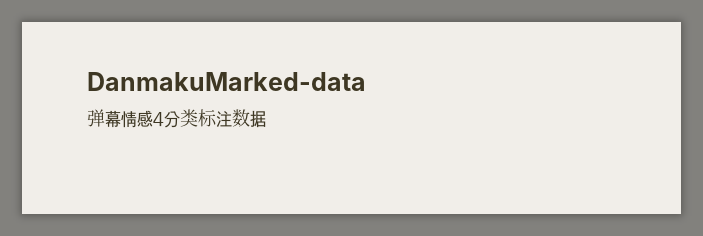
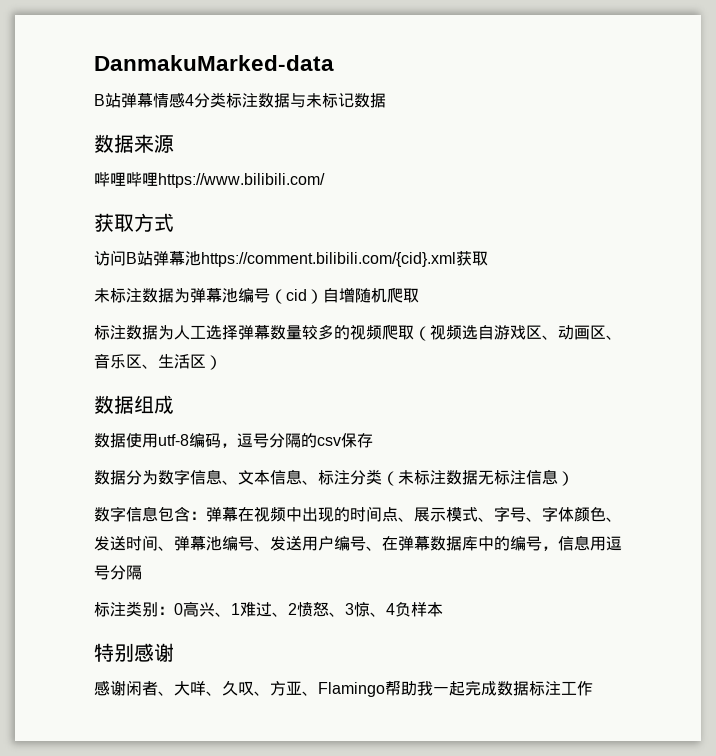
- 弹幕情感4分类标注数据
+ B站弹幕情感4分类标注数据与未标记数据
+ 数据来源
+ 哔哩哔哩https://www.bilibili.com/
+ 获取方式
+ 访问B站弹幕池https://comment.bilibili.com/{cid}.xml获取
+ 未标注数据为弹幕池编号（cid）自增随机爬取
+ 标注数据为人工选择弹幕数量较多的视频爬取（视频选自游戏区、动画区、音乐区、生活区）
+ 数据组成
+ 数据使用utf-8编码，逗号分隔的csv保存
+ 数据分为数字信息、文本信息、标注分类（未标注数据无标注信息）
+ 数字信息包含：弹幕在视频中出现的时间点、展示模式、字号、字体颜色、发送时间、弹幕池编号、发送用户编号、在弹幕数据库中的编号，信息用逗号分隔
+ 标注类别：0高兴、1难过、2愤怒、3惊、4负样本
+ 特别感谢
+ 感谢闲者、大咩、久叹、方亚、Flamingo帮助我一起完成数据标注工作

